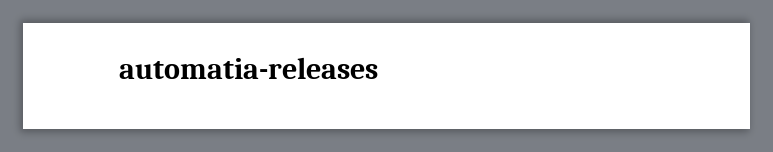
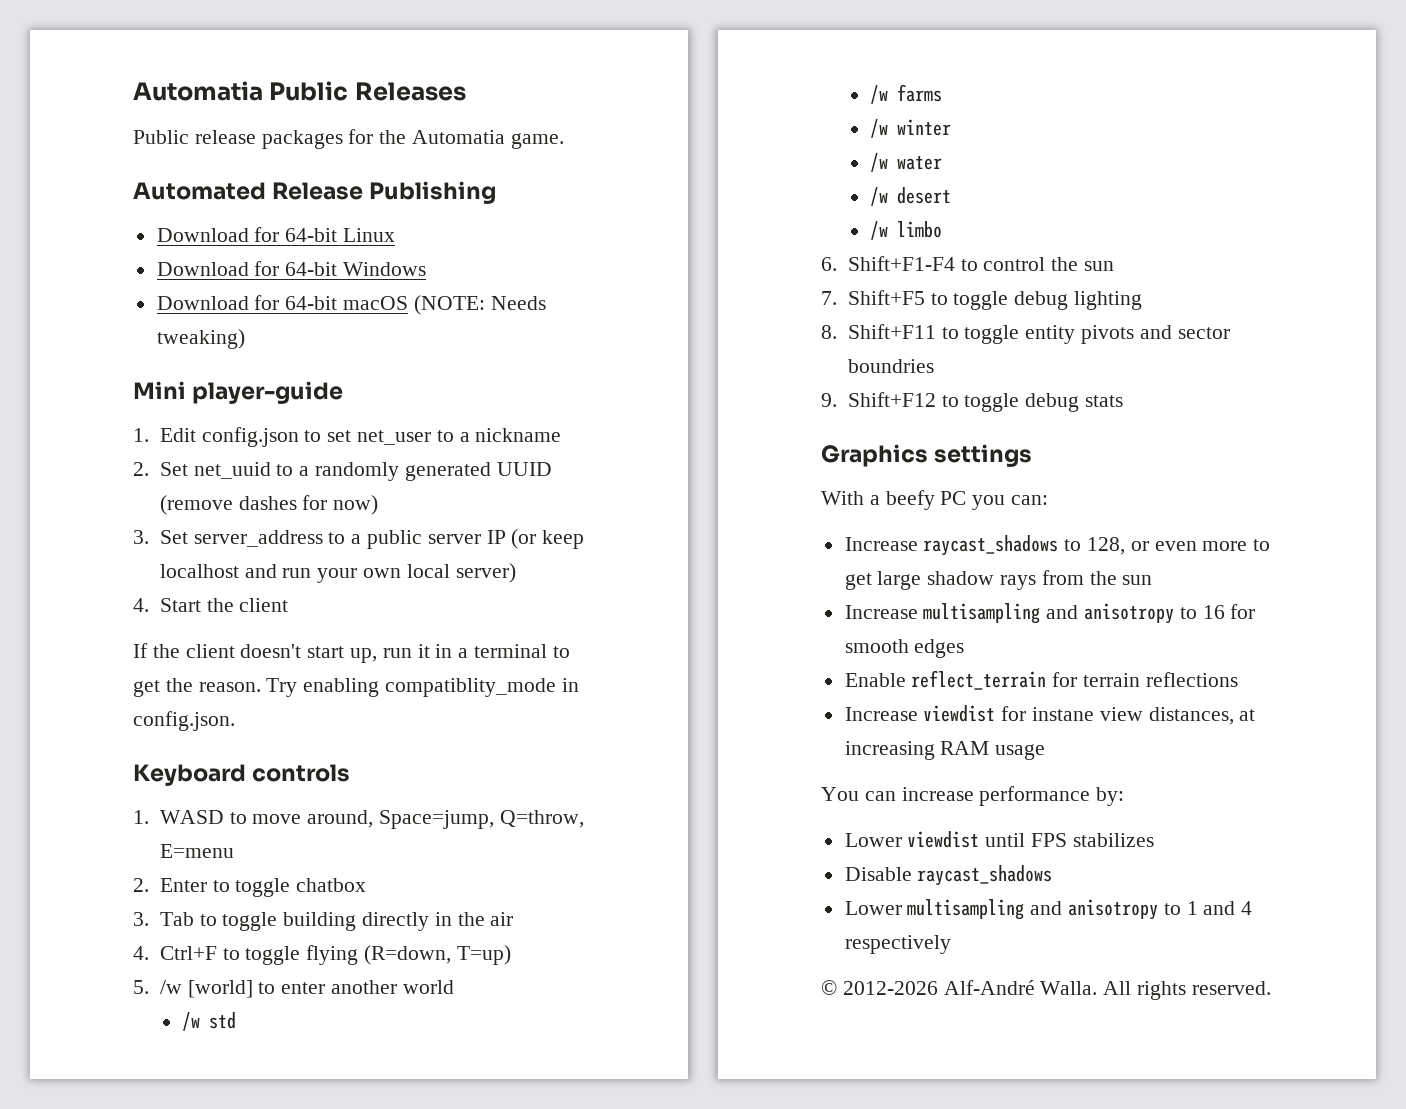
- automatia-releases
+ Automatia Public Releases
+ Public release packages for the Automatia game.
+ Automated Release Publishing
+ Download for 64-bit Linux
+ Download for 64-bit Windows
+ Download for 64-bit macOS (NOTE: Needs tweaking)
+ Mini player-guide
+ 1. Edit config.json to set net_user to a nickname
+ 2. Set net_uuid to a randomly generated UUID (remove dashes for now)
+ 3. Set server_address to a public server IP (or keep localhost and run your own local server)
+ 4. Start the client
+ If the client doesn't start up, run it in a terminal to get the reason. Try enabling compatiblity_mode in config.json.
+ Keyboard controls
+ 1. WASD to move around, Space=jump, Q=throw, E=menu
+ 2. Enter to toggle chatbox
+ 3. Tab to toggle building directly in the air
+ 4. Ctrl+F to toggle flying (R=down, T=up)
+ 5. /w [world] to enter another world
+ /w std
+ /w farms
+ /w winter
+ /w water
+ /w desert
+ /w limbo
+ 6. Shift+F1-F4 to control the sun
+ 7. Shift+F5 to toggle debug lighting
+ 8. Shift+F11 to toggle entity pivots and sector boundries
+ 9. Shift+F12 to toggle debug stats
+ Graphics settings
+ With a beefy PC you can:
+ Increase raycast_shadows to 128, or even more to get large shadow rays from the sun
+ Increase multisampling and anisotropy to 16 for smooth edges
+ Enable reflect_terrain for terrain reflections
+ Increase viewdist for instane view distances, at increasing RAM usage
+ You can increase performance by:
+ Lower viewdist until FPS stabilizes
+ Disable raycast_shadows
+ Lower multisampling and anisotropy to 1 and 4 respectively
+ © 2012-2026 Alf-André Walla. All rights reserved.

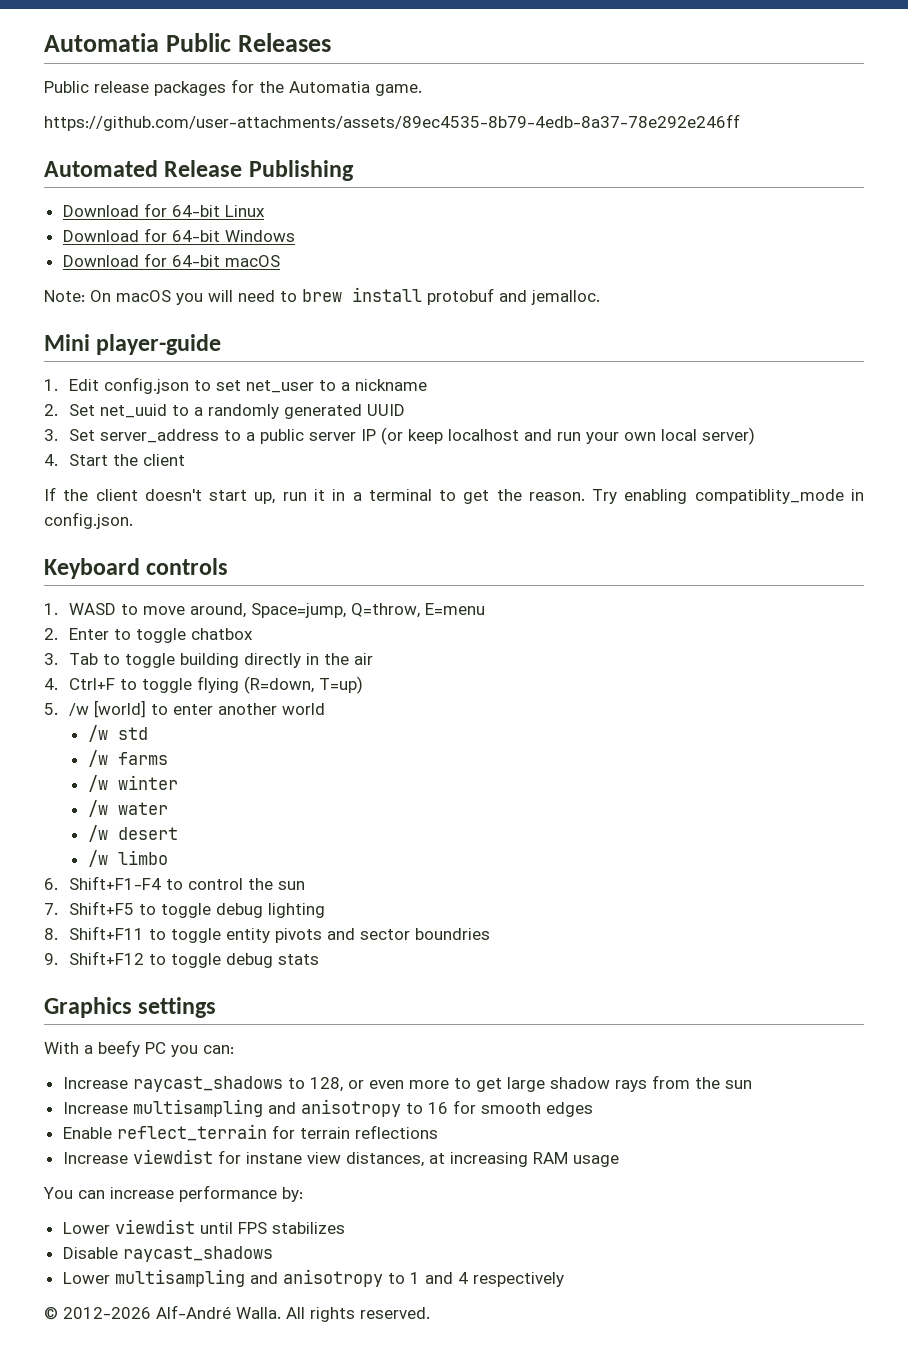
+ https://github.com/user-attachments/assets/89ec4535-8b79-4edb-8a37-78e292e246ff
- Download for 64-bit macOS (NOTE: Needs tweaking)
+ Download for 64-bit macOS
+ Note: On macOS you will need to brew install protobuf and jemalloc.
- 2. Set net_uuid to a randomly generated UUID (remove dashes for now)
+ 2. Set net_uuid to a randomly generated UUID

